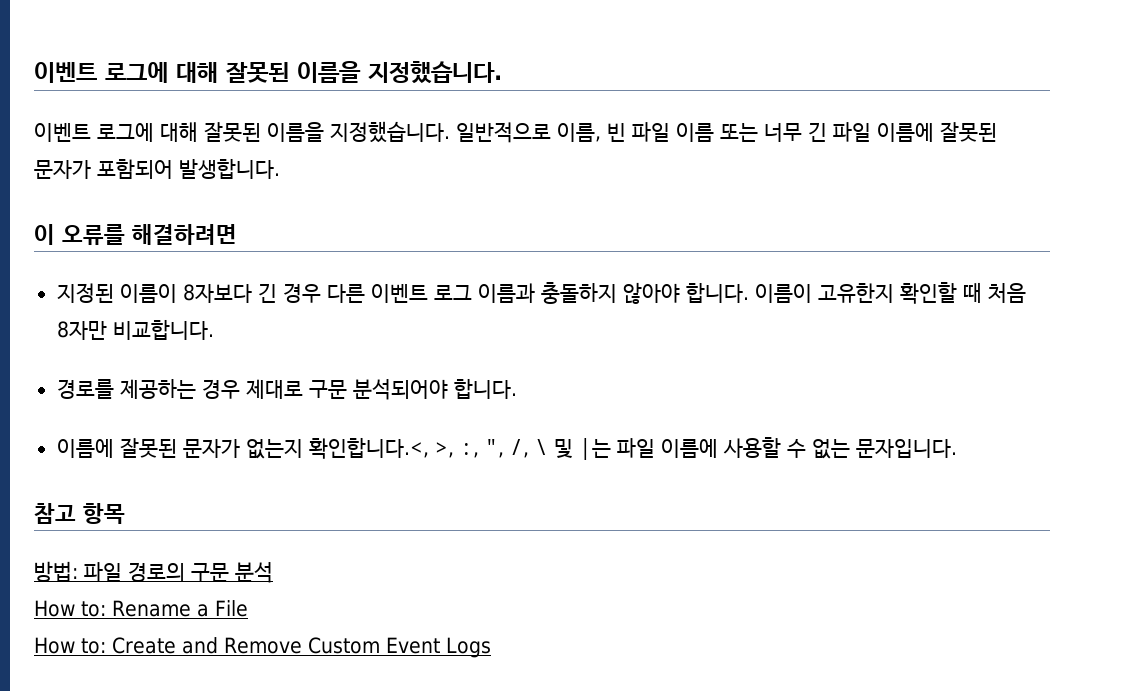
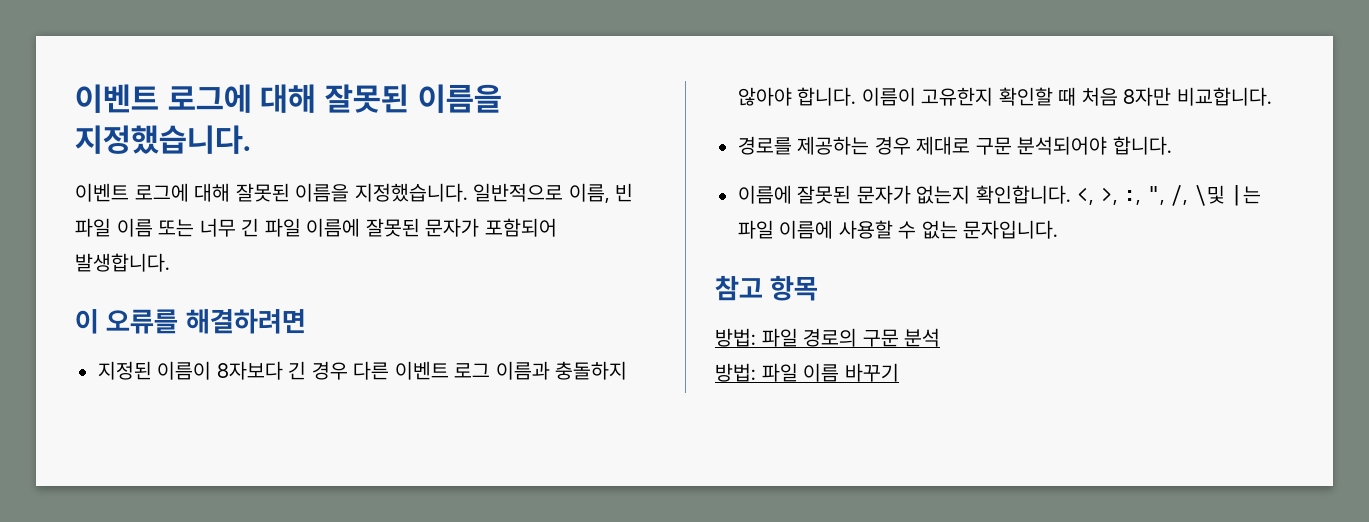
- 이름에 잘못된 문자가 없는지 확인합니다.<, >, :, ", /, \ 및 |는 파일 이름에 사용할 수 없는 문자입니다.
+ 이름에 잘못된 문자가 없는지 확인합니다. <, >, :, ", /, \및 |는 파일 이름에 사용할 수 없는 문자입니다.
- How to: Rename a File
- How to: Create and Remove Custom Event Logs
+ 방법: 파일 이름 바꾸기

